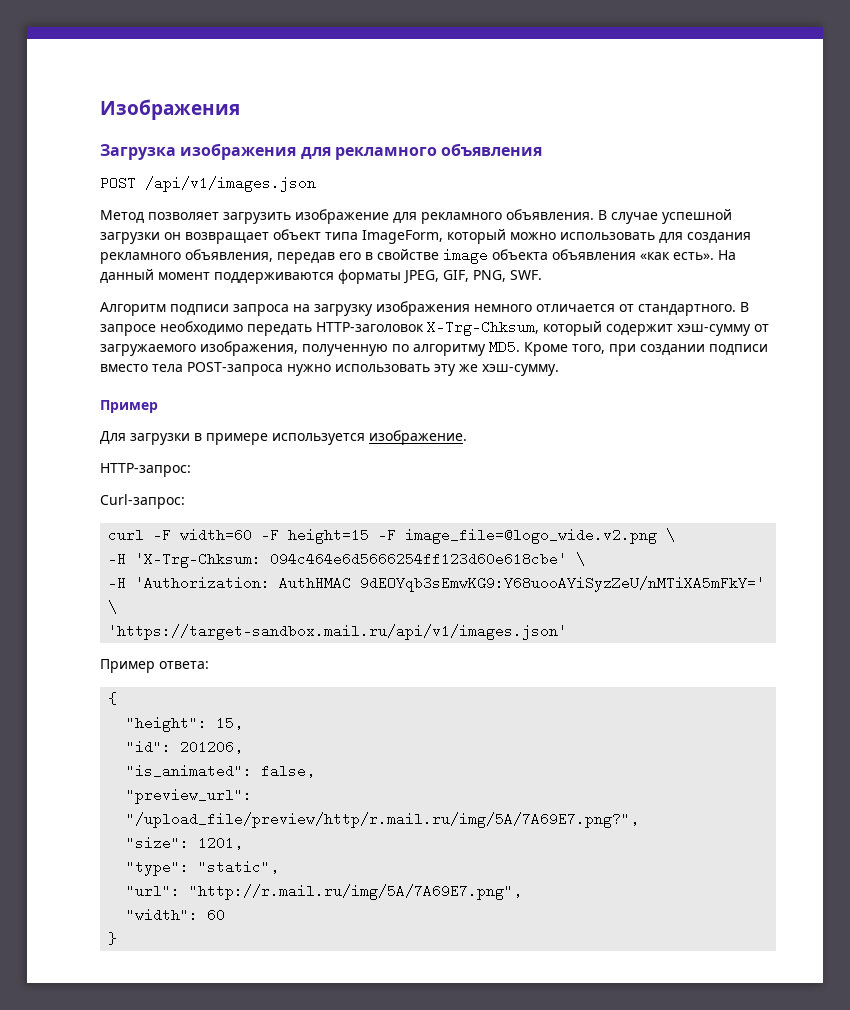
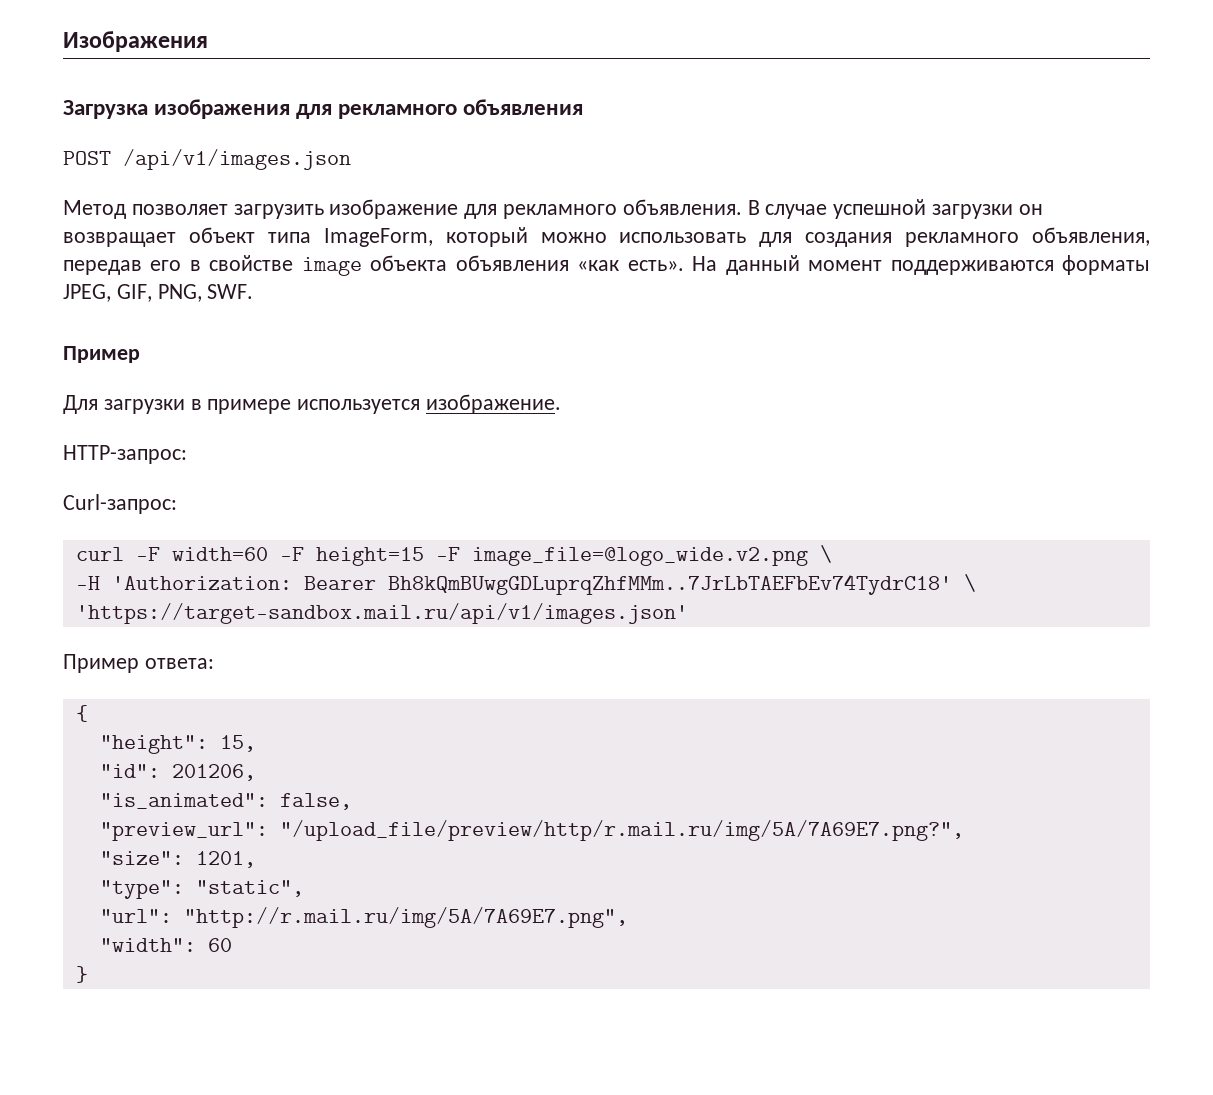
- Алгоритм подписи запроса на загрузку изображения немного отличается от стандартного. В запросе необходимо передать HTTP-заголовок X-Trg-Chksum, который содержит хэш-сумму от загружаемого изображения, полученную по алгоритму MD5. Кроме того, при создании подписи вместо тела POST-запроса нужно использовать эту же хэш-сумму.
- -H 'X-Trg-Chksum: 094c464e6d5666254ff123d60e618cbe' \
- -H 'Authorization: AuthHMAC 9dEOYqb3sEmwKG9:Y68uooAYiSyzZeU/nMTiXA5mFkY=' \
+ -H 'Authorization: Bearer Bh8kQmBUwgGDLuprqZhfMMm..7JrLbTAEFbEv74TydrC18' \

